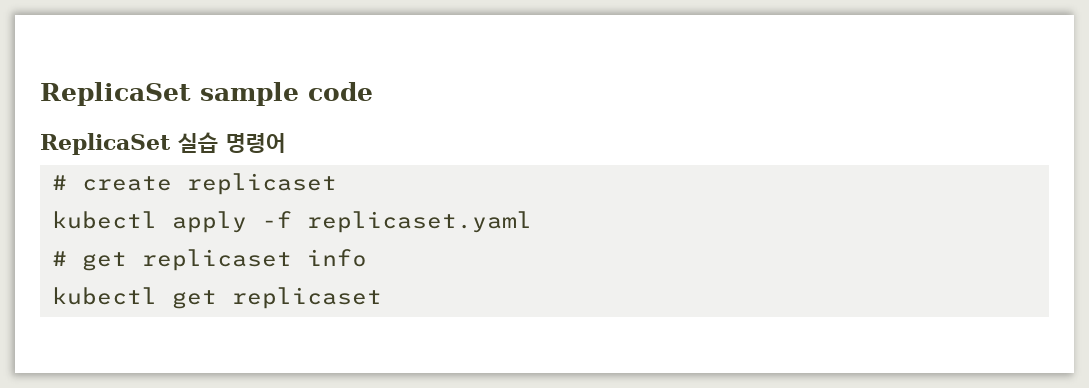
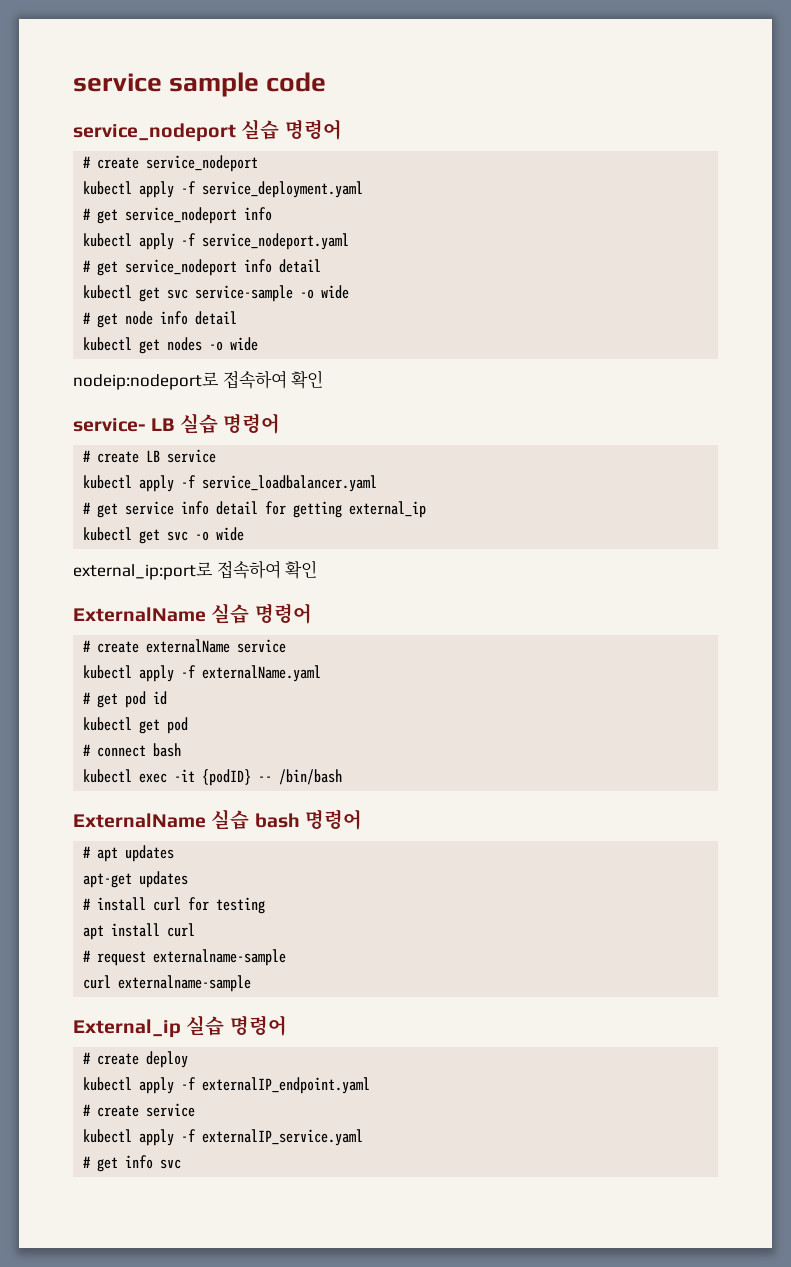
- ReplicaSet sample code
+ service sample code
- ReplicaSet 실습 명령어
- # create replicaset
- kubectl apply -f replicaset.yaml
- # get replicaset info
+ service_nodeport 실습 명령어
+ # create service_nodeport
+ kubectl apply -f service_deployment.yaml
+ # get service_nodeport info
- kubectl get replicaset
+ kubectl apply -f service_nodeport.yaml
+ # get service_nodeport info detail
+ kubectl get svc service-sample -o wide
+ # get node info detail
+ kubectl get nodes -o wide
+ nodeip:nodeport로 접속하여 확인
+ service- LB 실습 명령어
+ # create LB service
+ kubectl apply -f service_loadbalancer.yaml
+ # get service info detail for getting external_ip
+ kubectl get svc -o wide
+ external_ip:port로 접속하여 확인
+ ExternalName 실습 명령어
+ # create externalName service
+ kubectl apply -f externalName.yaml
+ # get pod id
+ kubectl get pod
+ # connect bash
+ kubectl exec -it {podID} -- /bin/bash
+ ExternalName 실습 bash 명령어
+ # apt updates
+ apt-get updates
+ # install curl for testing
+ apt install curl
+ # request externalname-sample
+ curl externalname-sample
+ External_ip 실습 명령어
+ # create deploy
+ kubectl apply -f externalIP_endpoint.yaml
+ # create service
+ kubectl apply -f externalIP_service.yaml
+ # get info svc

